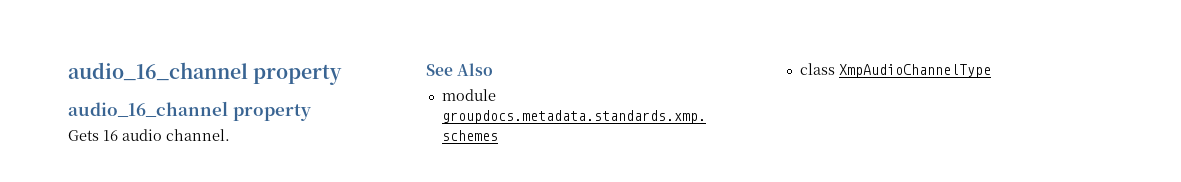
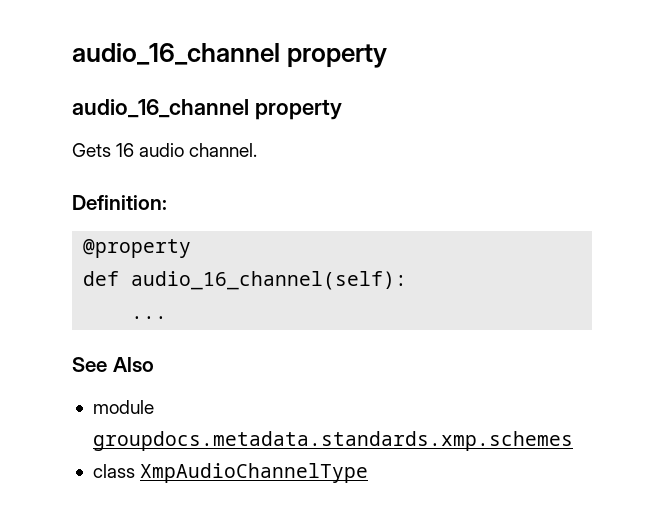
+ Definition:
+ @property
+ def audio_16_channel(self):
+ ...

